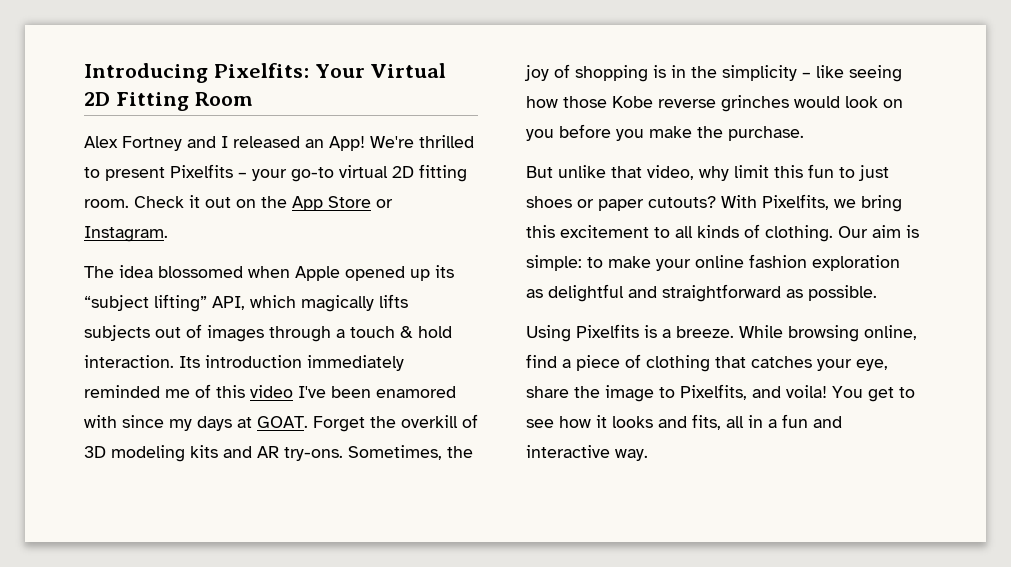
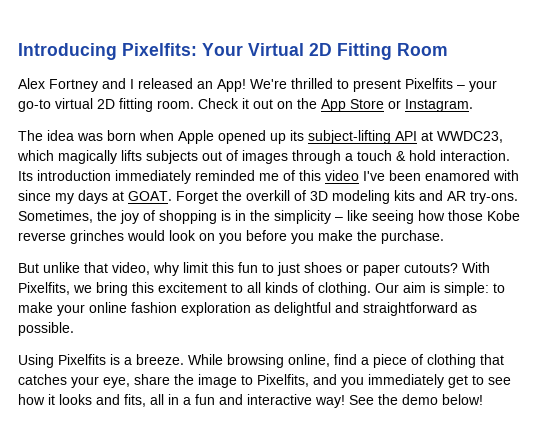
- The idea blossomed when Apple opened up its “subject lifting” API, which magically lifts subjects out of images through a touch & hold interaction.
+ The idea was born when Apple opened up its subject-lifting API at WWDC23, which magically lifts subjects out of images through a touch & hold interaction.
- While browsing online, find a piece of clothing that catches your eye, share the image to Pixelfits, and voila! You get to see how it looks and fits, all in a fun and interactive way.
+ While browsing online, find a piece of clothing that catches your eye, share the image to Pixelfits, and you immediately get to see how it looks and fits, all in a fun and interactive way! See the demo below!

